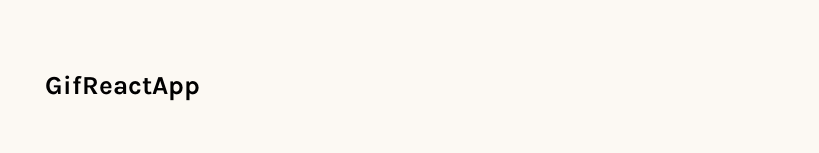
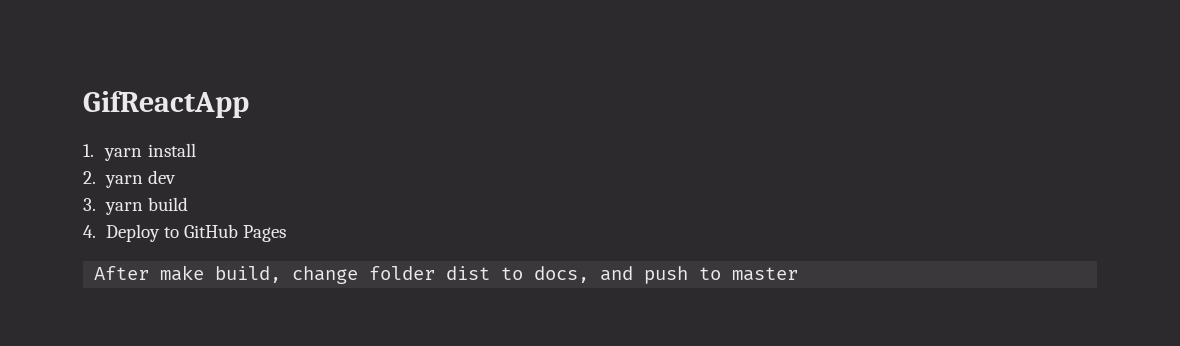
+ 1. yarn install
+ 2. yarn dev
+ 3. yarn build
+ 4. Deploy to GitHub Pages
+ After make build, change folder dist to docs, and push to master

